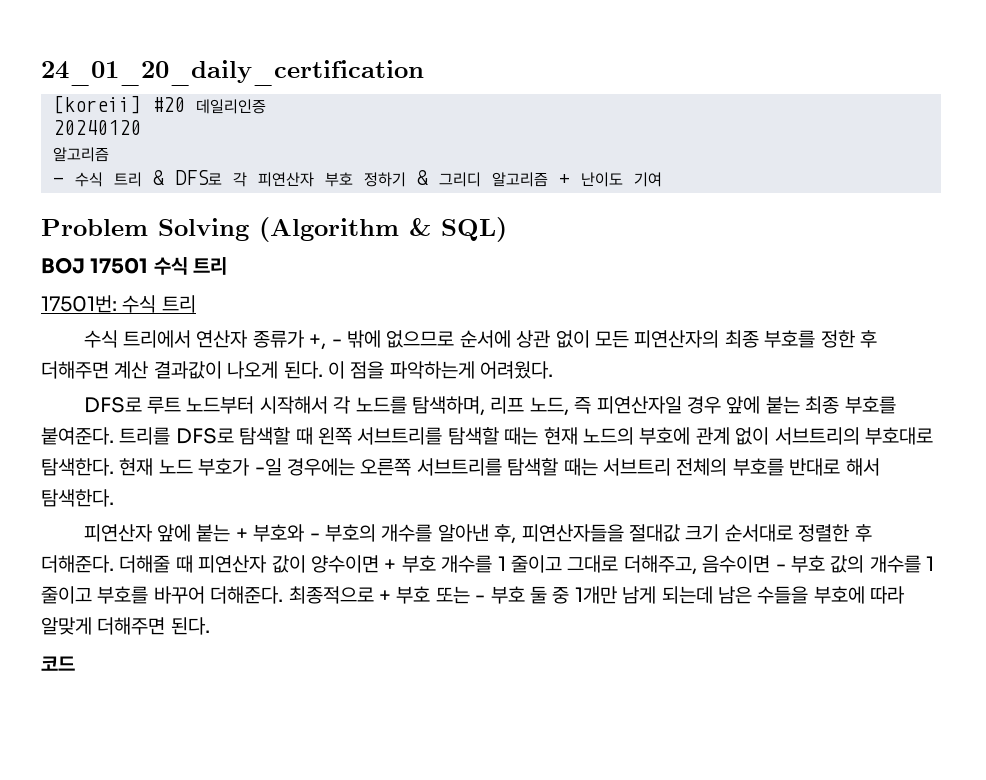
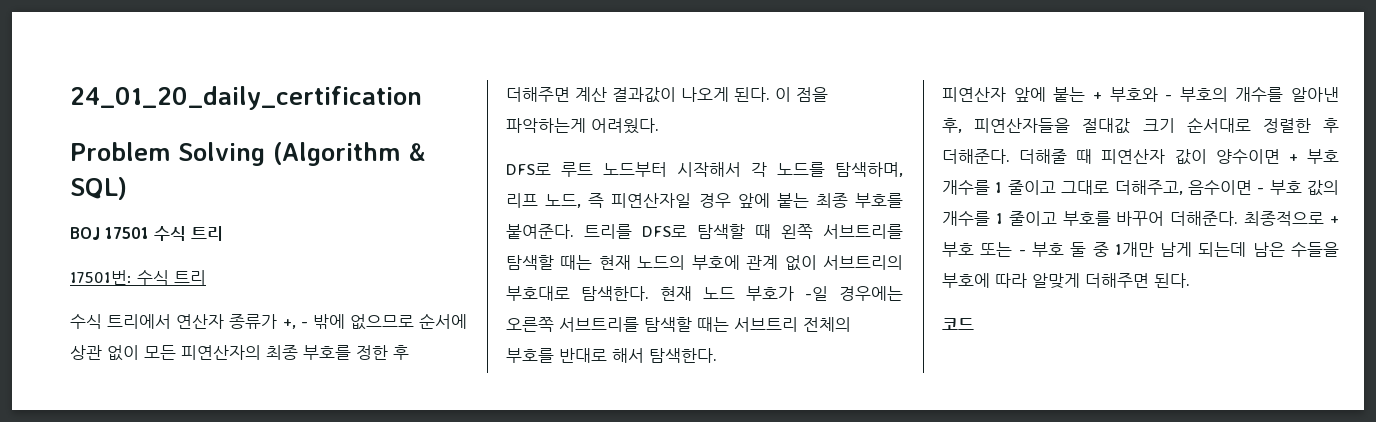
- [koreii] #20 데일리인증
- 20240120
- 알고리즘
- - 수식 트리 & DFS로 각 피연산자 부호 정하기 & 그리디 알고리즘 + 난이도 기여

